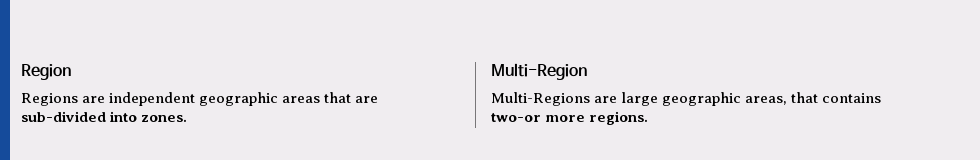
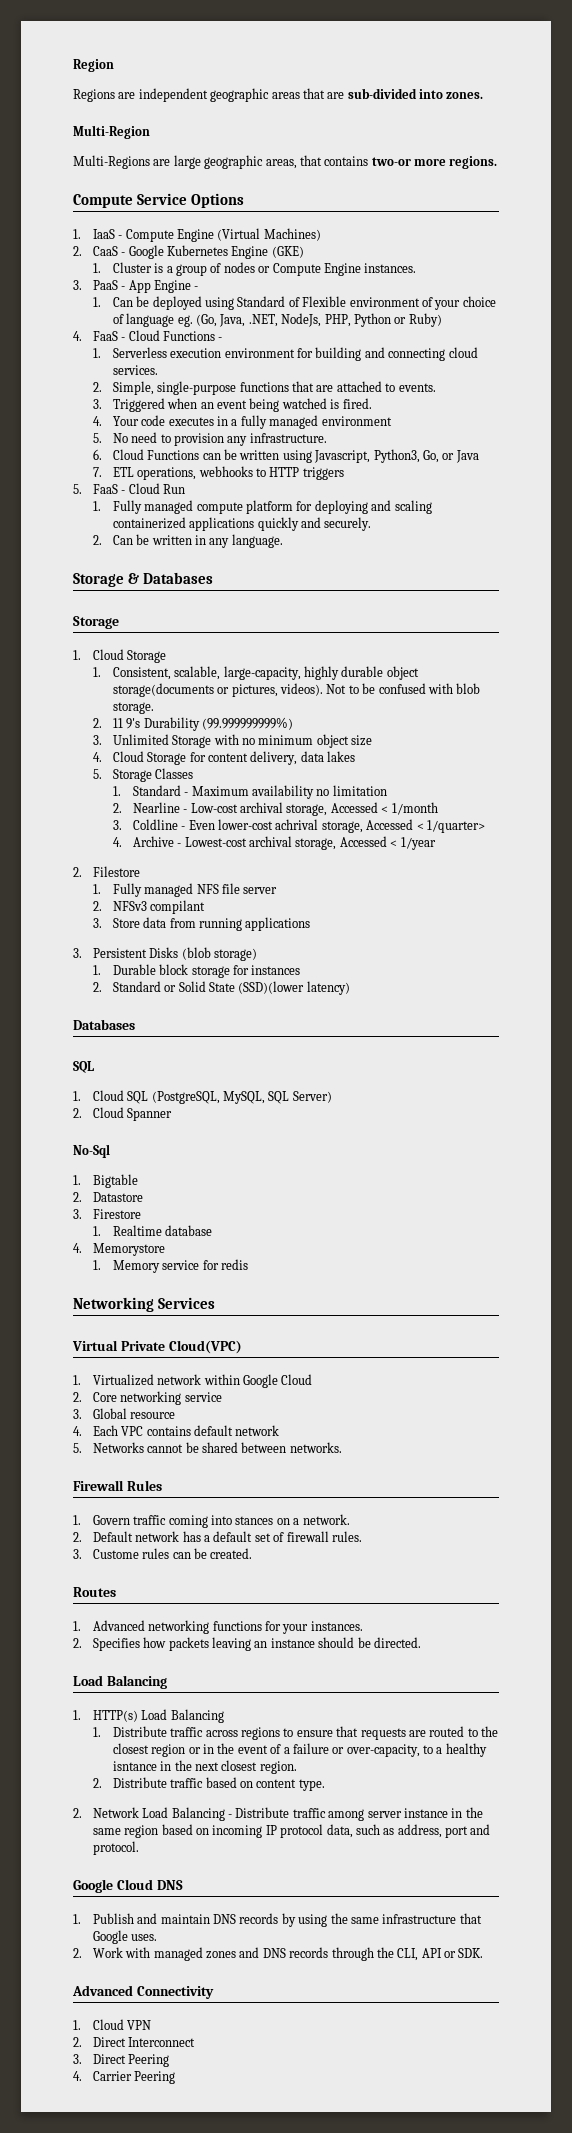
+ Compute Service Options
+ 1. IaaS - Compute Engine (Virtual Machines)
+ 2. CaaS - Google Kubernetes Engine (GKE)
+ 1. Cluster is a group of nodes or Compute Engine instances.
+ 3. PaaS - App Engine -
+ 1. Can be deployed using Standard of Flexible environment of your choice of language eg. (Go, Java, .NET, NodeJs, PHP, Python or Ruby)
+ 4. FaaS - Cloud Functions -
+ 1. Serverless execution environment for building and connecting cloud services.
+ 2. Simple, single-purpose functions that are attached to events.
+ 3. Triggered when an event being watched is fired.
+ 4. Your code executes in a fully managed environment
+ 5. No need to provision any infrastructure.
+ 6. Cloud Functions can be written using Javascript, Python3, Go, or Java
+ 7. ETL operations, webhooks to HTTP triggers
+ 5. FaaS - Cloud Run
+ 1. Fully managed compute platform for deploying and scaling containerized applications quickly and securely.
+ 2. Can be written in any language.
+ Storage & Databases
+ Storage
+ 1. Cloud Storage
+ 1. Consistent, scalable, large-capacity, highly durable object storage(documents or pictures, videos). Not to be confused with blob storage.
+ 2. 11 9's Durability (99.999999999%)
+ 3. Unlimited Storage with no minimum object size
+ 4. Cloud Storage for content delivery, data lakes
+ 5. Storage Classes
+ 1. Standard - Maximum availability no limitation
+ 2. Nearline - Low-cost archival storage, Accessed < 1/month
+ 3. Coldline - Even lower-cost achrival storage, Accessed < 1/quarter>
+ 4. Archive - Lowest-cost archival storage, Accessed < 1/year
+ 2. Filestore
+ 1. Fully managed NFS file server
+ 2. NFSv3 compilant
+ 3. Store data from running applications
+ 3. Persistent Disks (blob storage)
+ 1. Durable block storage for instances
+ 2. Standard or Solid State (SSD)(lower latency)
+ Databases
+ SQL
+ 1. Cloud SQL (PostgreSQL, MySQL, SQL Server)
+ 2. Cloud Spanner
+ No-Sql
+ 1. Bigtable
+ 2. Datastore
+ 3. Firestore
+ 1. Realtime database
+ 4. Memorystore
+ 1. Memory service for redis
+ Networking Services
+ Virtual Private Cloud(VPC)
+ 1. Virtualized network within Google Cloud
+ 2. Core networking service
+ 3. Global resource
+ 4. Each VPC contains default network
+ 5. Networks cannot be shared between networks.
+ Firewall Rules
+ 1. Govern traffic coming into stances on a network.
+ 2. Default network has a default set of firewall rules.
+ 3. Custome rules can be created.
+ Routes
+ 1. Advanced networking functions for your instances.
+ 2. Specifies how packets leaving an instance should be directed.
+ Load Balancing
+ 1. HTTP(s) Load Balancing
+ 1. Distribute traffic across regions to ensure that requests are routed to the closest region or in the event of a failure or over-capacity, to a healthy isntance in the next closest region.
+ 2. Distribute traffic based on content type.
+ 2. Network Load Balancing - Distribute traffic among server instance in the same region based on incoming IP protocol data, such as address, port and protocol.
+ Google Cloud DNS
+ 1. Publish and maintain DNS records by using the same infrastructure that Google uses.
+ 2. Work with managed zones and DNS records through the CLI, API or SDK.
+ Advanced Connectivity
+ 1. Cloud VPN
+ 2. Direct Interconnect
+ 3. Direct Peering
+ 4. Carrier Peering

